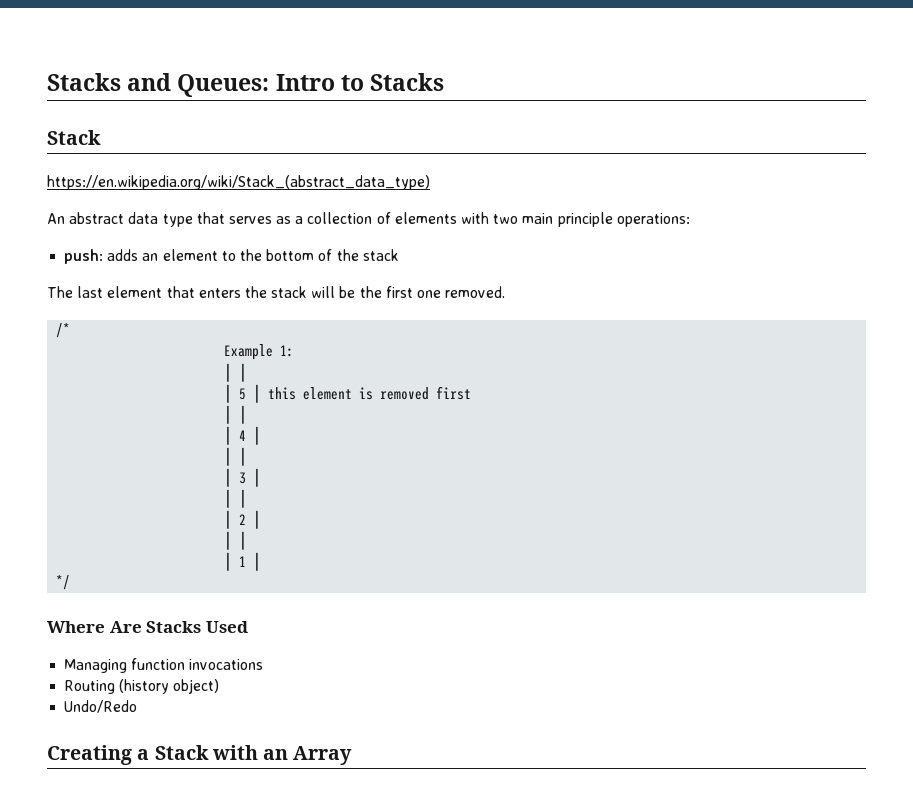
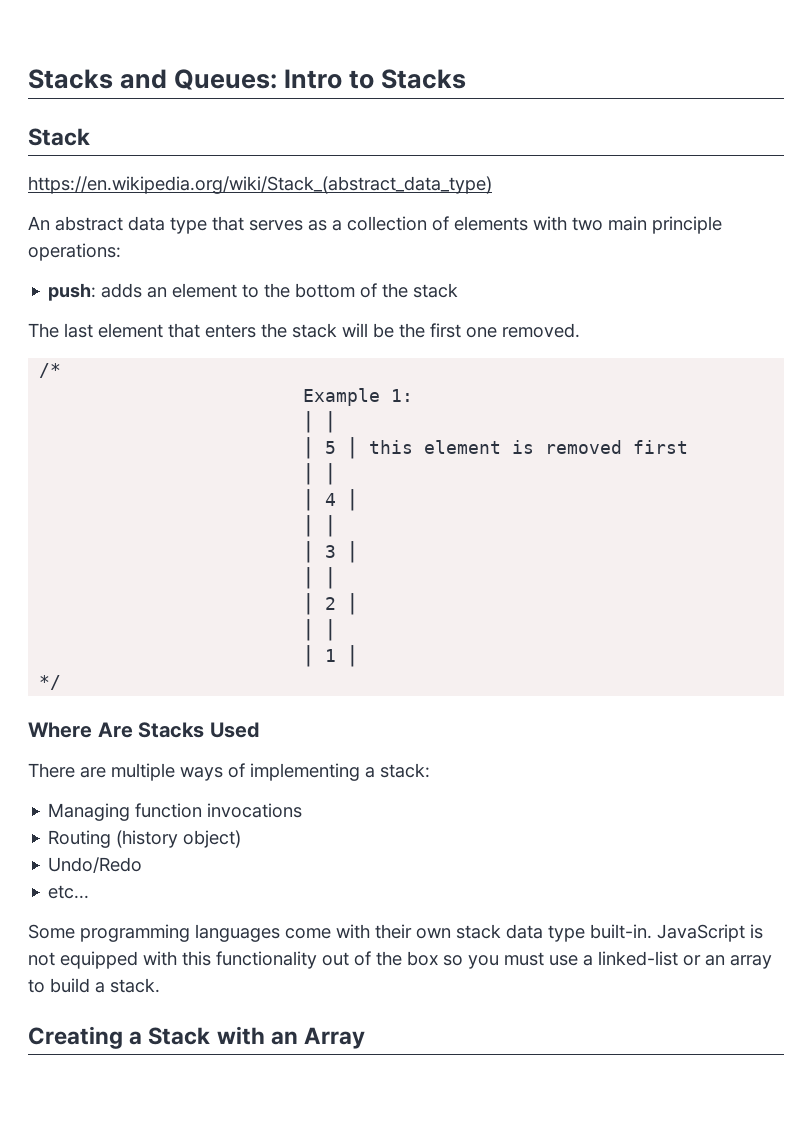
+ There are multiple ways of implementing a stack:
+ etc...
+ Some programming languages come with their own stack data type built-in. JavaScript is not equipped with this functionality out of the box so you must use a linked-list or an array to build a stack.

